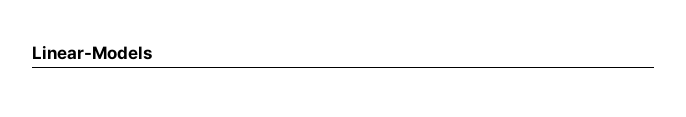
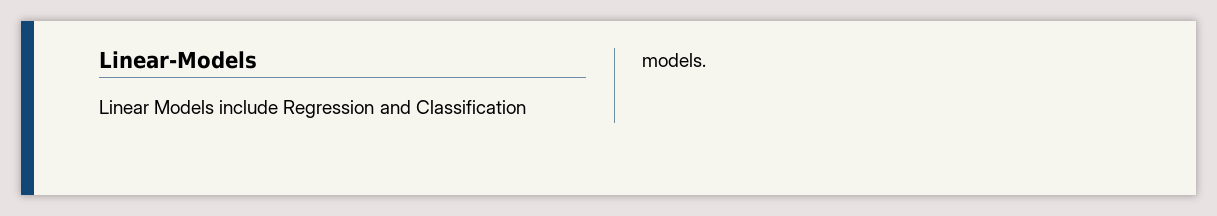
+ Linear Models include Regression and Classification models.

